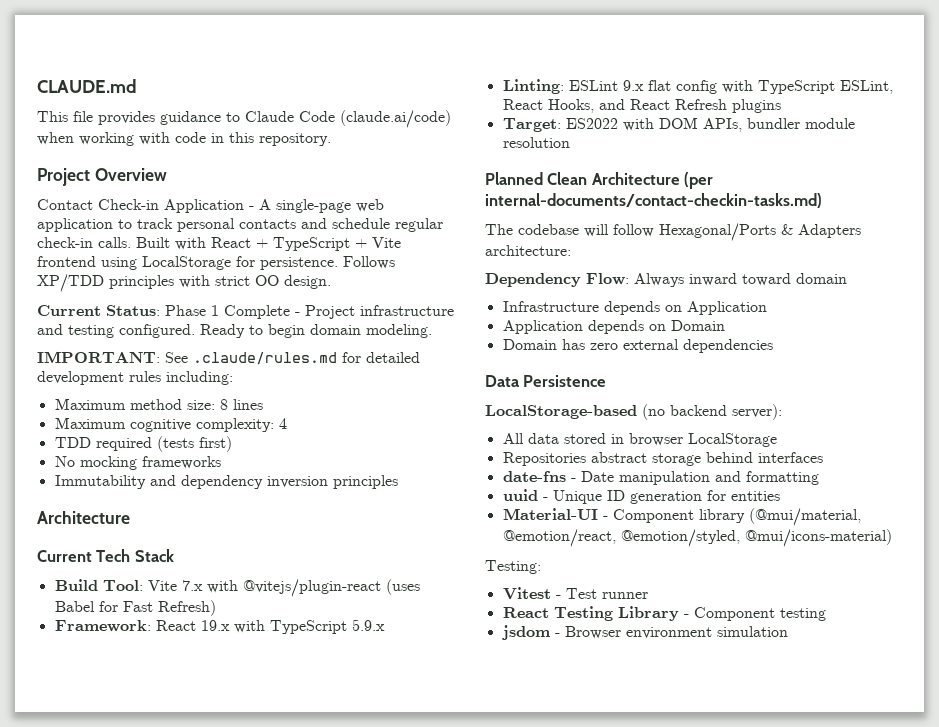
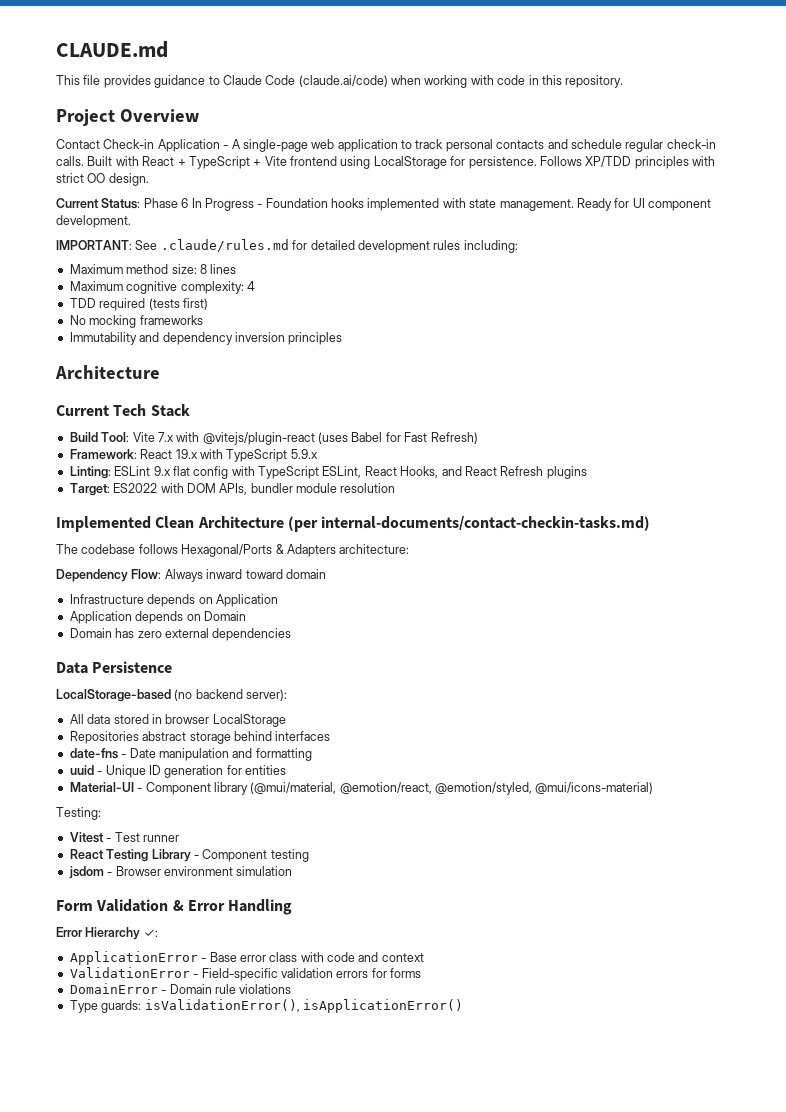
- Current Status: Phase 1 Complete - Project infrastructure and testing configured. Ready to begin domain modeling.
+ Current Status: Phase 6 In Progress - Foundation hooks implemented with state management. Ready for UI component development.
- Planned Clean Architecture (per internal-documents/contact-checkin-tasks.md)
+ Implemented Clean Architecture (per internal-documents/contact-checkin-tasks.md)
- The codebase will follow Hexagonal/Ports & Adapters architecture:
+ The codebase follows Hexagonal/Ports & Adapters architecture:
+ Form Validation & Error Handling
+ Error Hierarchy ✓:
+ ApplicationError - Base error class with code and context
+ ValidationError - Field-specific validation errors for forms
+ DomainError - Domain rule violations
+ Type guards: isValidationError(), isApplicationError()

